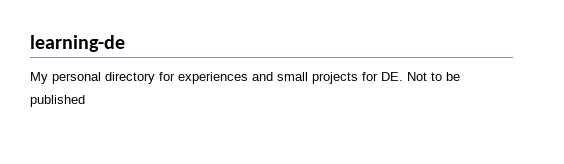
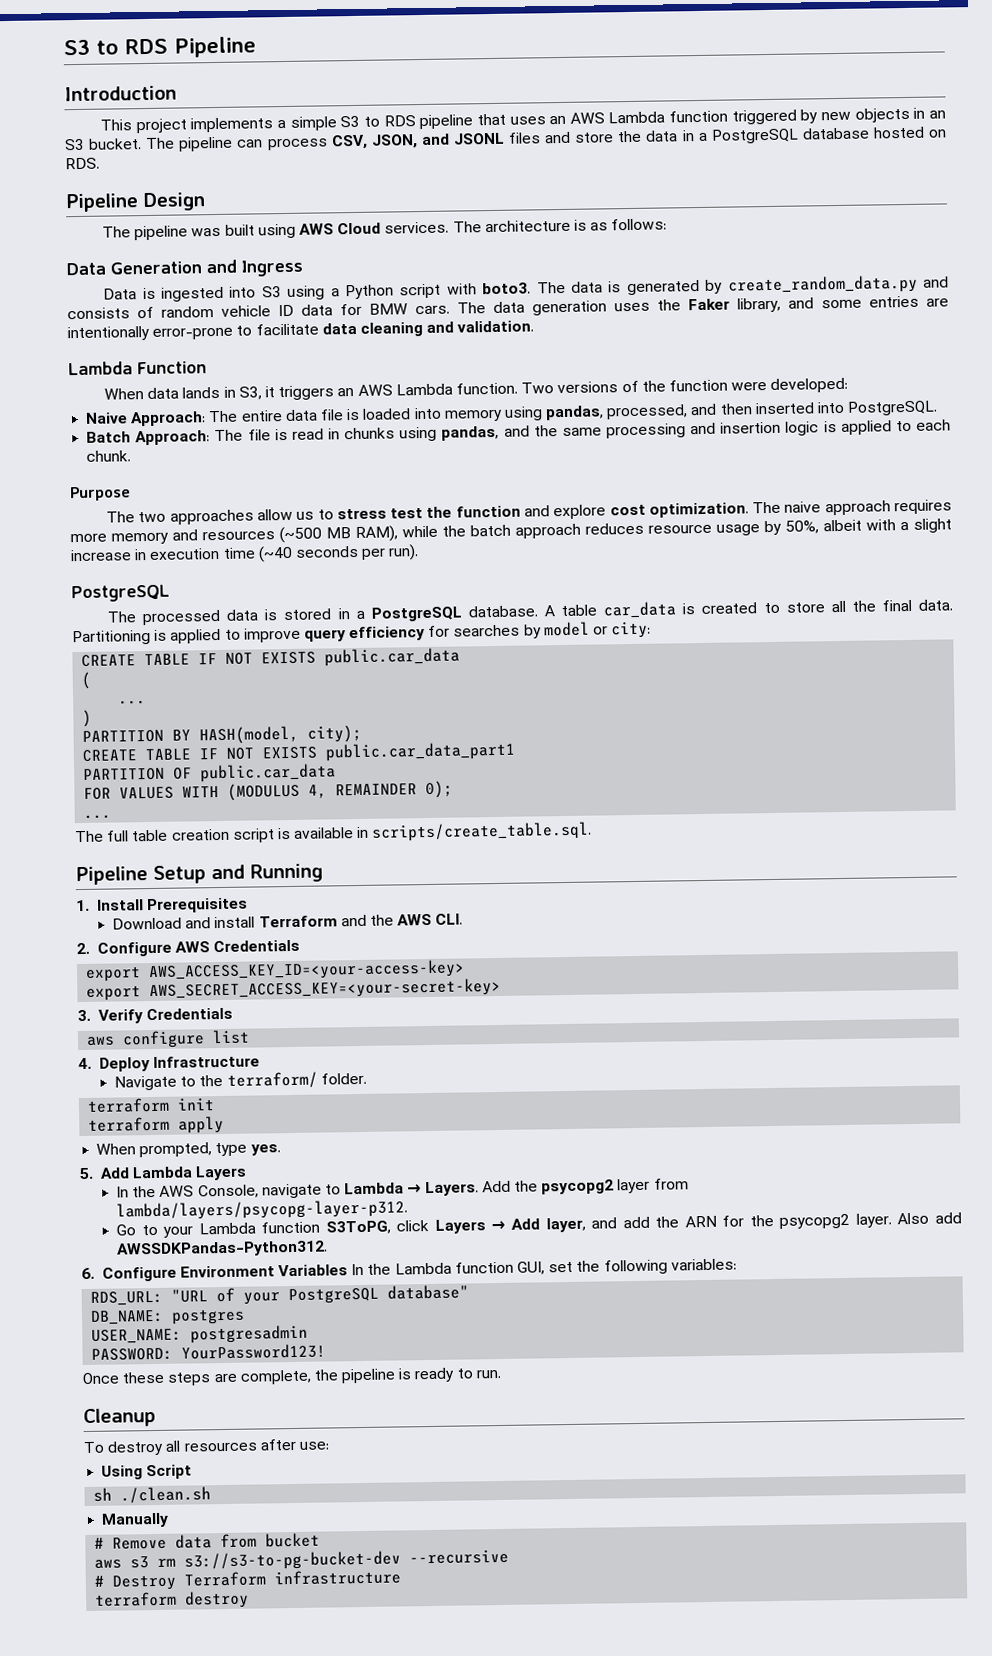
- learning-de
- My personal directory for experiences and small projects for DE. Not to be published
+ S3 to RDS Pipeline
+ Introduction
+ This project implements a simple S3 to RDS pipeline that uses an AWS Lambda function triggered by new objects in an S3 bucket. The pipeline can process CSV, JSON, and JSONL files and store the data in a PostgreSQL database hosted on RDS.
+ Pipeline Design
+ The pipeline was built using AWS Cloud services. The architecture is as follows:
+ Data Generation and Ingress
+ Data is ingested into S3 using a Python script with boto3. The data is generated by create_random_data.py and consists of random vehicle ID data for BMW cars. The data generation uses the Faker library, and some entries are intentionally error-prone to facilitate data cleaning and validation.
+ Lambda Function
+ When data lands in S3, it triggers an AWS Lambda function. Two versions of the function were developed:
+ Naive Approach: The entire data file is loaded into memory using pandas, processed, and then inserted into PostgreSQL.
+ Batch Approach: The file is read in chunks using pandas, and the same processing and insertion logic is applied to each chunk.
+ Purpose
+ The two approaches allow us to stress test the function and explore cost optimization. The naive approach requires more memory and resources (~500 MB RAM), while the batch approach reduces resource usage by 50%, albeit with a slight increase in execution time (~40 seconds per run).
+ PostgreSQL
+ The processed data is stored in a PostgreSQL database. A table car_data is created to store all the final data. Partitioning is applied to improve query efficiency for searches by model or city:
+ CREATE TABLE IF NOT EXISTS public.car_data
+ (
+ ...
+ )
+ PARTITION BY HASH(model, city);
+ CREATE TABLE IF NOT EXISTS public.car_data_part1
+ PARTITION OF public.car_data
+ FOR VALUES WITH (MODULUS 4, REMAINDER 0);
+ ...
+ The full table creation script is available in scripts/create_table.sql.
+ Pipeline Setup and Running
+ 1. Install Prerequisites
+ Download and install Terraform and the AWS CLI.
+ 2. Configure AWS Credentials
+ export AWS_ACCESS_KEY_ID=<your-access-key>
+ export AWS_SECRET_ACCESS_KEY=<your-secret-key>
+ 3. Verify Credentials
+ aws configure list
+ 4. Deploy Infrastructure
+ Navigate to the terraform/ folder.
+ terraform init
+ terraform apply
+ When prompted, type yes.
+ 5. Add Lambda Layers
+ In the AWS Console, navigate to Lambda → Layers. Add the psycopg2 layer from lambda/layers/psycopg-layer-p312.
+ Go to your Lambda function S3ToPG, click Layers → Add layer, and add the ARN for the psycopg2 layer. Also add AWSSDKPandas-Python312.
+ 6. Configure Environment Variables In the Lambda function GUI, set the following variables:
+ RDS_URL: "URL of your PostgreSQL database"
+ DB_NAME: postgres
+ USER_NAME: postgresadmin
+ PASSWORD: YourPassword123!
+ Once these steps are complete, the pipeline is ready to run.
+ Cleanup
+ To destroy all resources after use:
+ Using Script
+ sh ./clean.sh
+ Manually
+ # Remove data from bucket
+ aws s3 rm s3://s3-to-pg-bucket-dev --recursive
+ # Destroy Terraform infrastructure
+ terraform destroy

